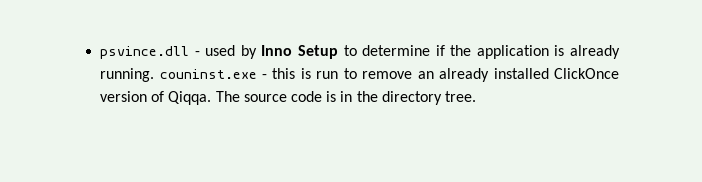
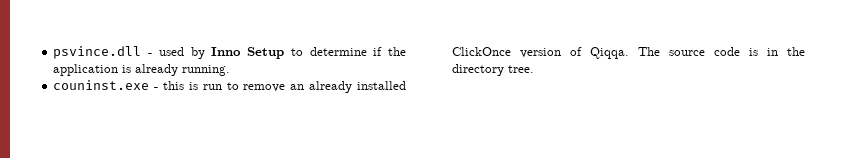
- psvince.dll - used by Inno Setup to determine if the application is already running. couninst.exe - this is run to remove an already installed ClickOnce version of Qiqqa.
+ psvince.dll - used by Inno Setup to determine if the application is already running.
+ couninst.exe - this is run to remove an already installed ClickOnce version of Qiqqa.

